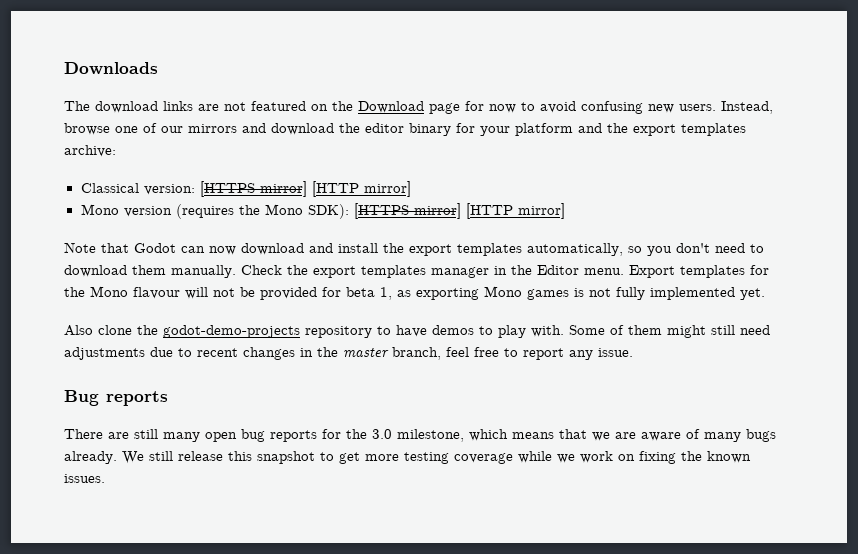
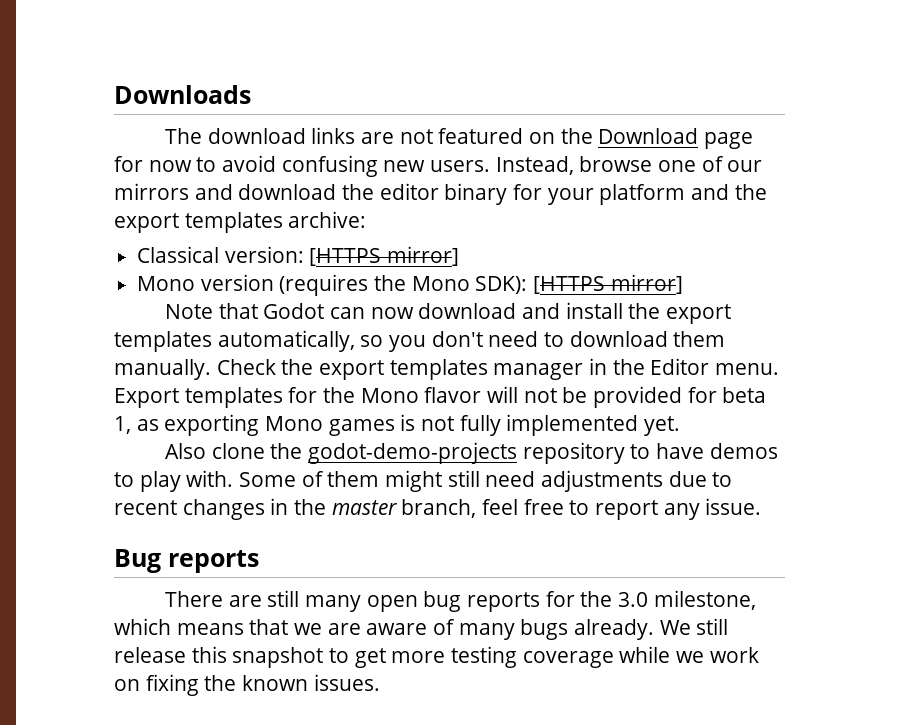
- Classical version: [HTTPS mirror] [HTTP mirror]
+ Classical version: [HTTPS mirror]
- Mono version (requires the Mono SDK): [HTTPS mirror] [HTTP mirror]
+ Mono version (requires the Mono SDK): [HTTPS mirror]
- Export templates for the Mono flavour will not be provided for beta 1, as exporting Mono games is not fully implemented yet.
+ Export templates for the Mono flavor will not be provided for beta 1, as exporting Mono games is not fully implemented yet.

